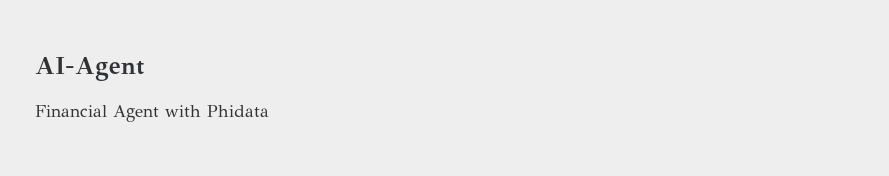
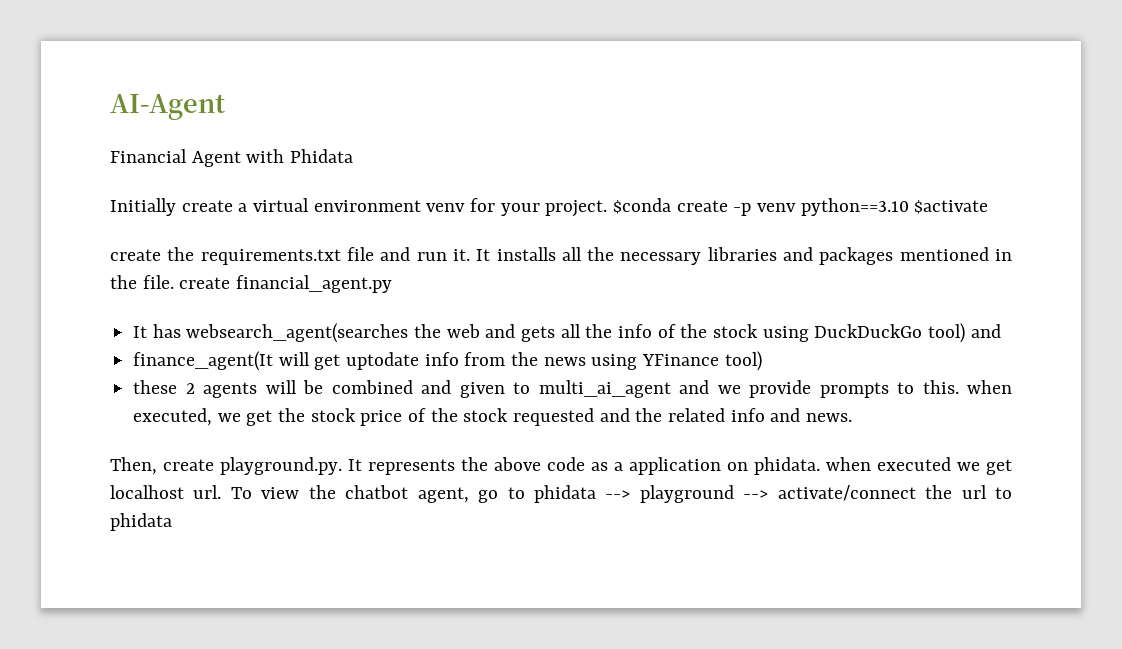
+ Initially create a virtual environment venv for your project. $conda create -p venv python==3.10 $activate
+ create the requirements.txt file and run it. It installs all the necessary libraries and packages mentioned in the file. create financial_agent.py
+ It has websearch_agent(searches the web and gets all the info of the stock using DuckDuckGo tool) and
+ finance_agent(It will get uptodate info from the news using YFinance tool)
+ these 2 agents will be combined and given to multi_ai_agent and we provide prompts to this. when executed, we get the stock price of the stock requested and the related info and news.
+ Then, create playground.py. It represents the above code as a application on phidata. when executed we get localhost url. To view the chatbot agent, go to phidata --> playground --> activate/connect the url to phidata

